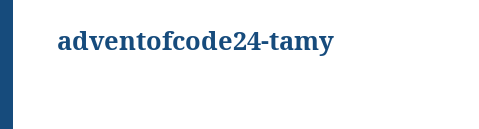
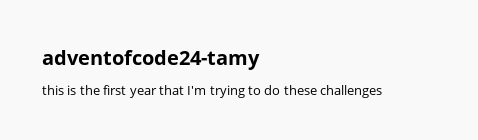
+ this is the first year that I'm trying to do these challenges

